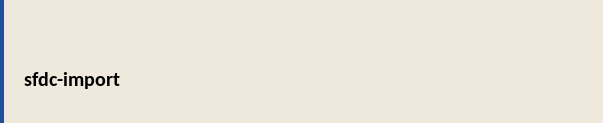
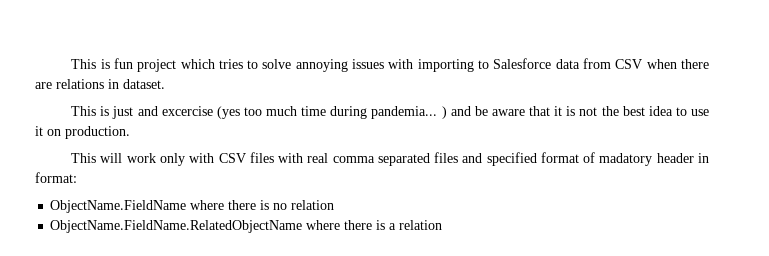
- sfdc-import
+ This is fun project which tries to solve annoying issues with importing to Salesforce data from CSV when there are relations in dataset.
+ This is just and excercise (yes too much time during pandemia... ) and be aware that it is not the best idea to use it on production.
+ This will work only with CSV files with real comma separated files and specified format of madatory header in format:
+ ObjectName.FieldName where there is no relation
+ ObjectName.FieldName.RelatedObjectName where there is a relation

